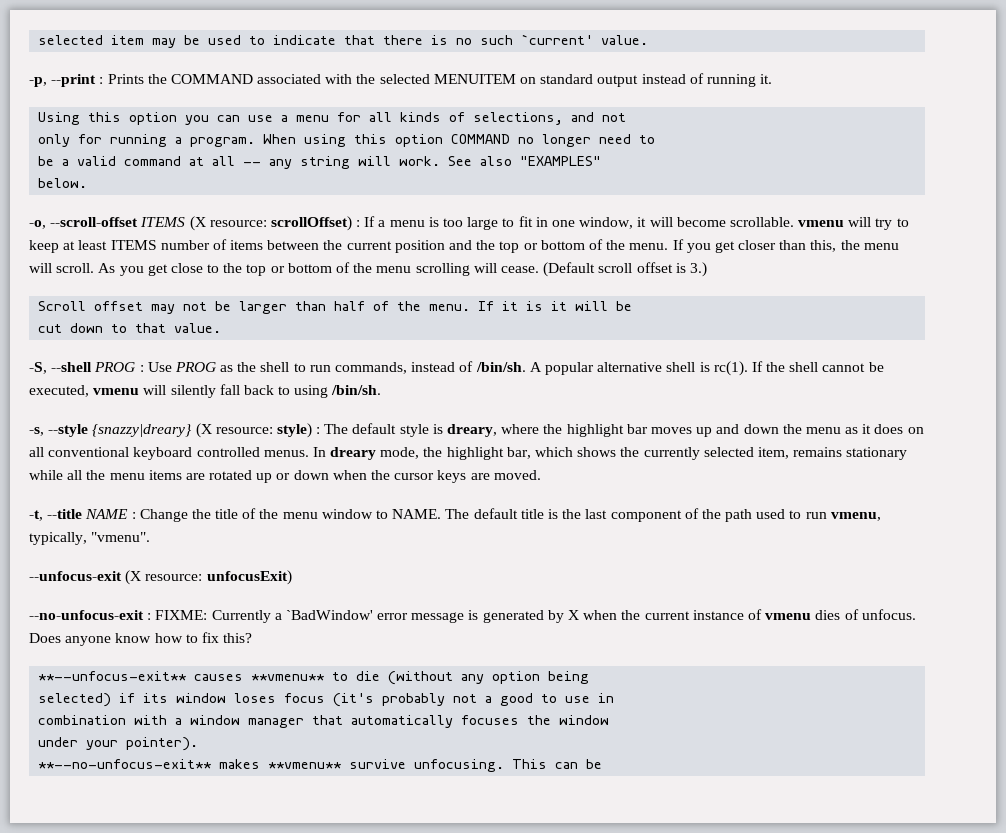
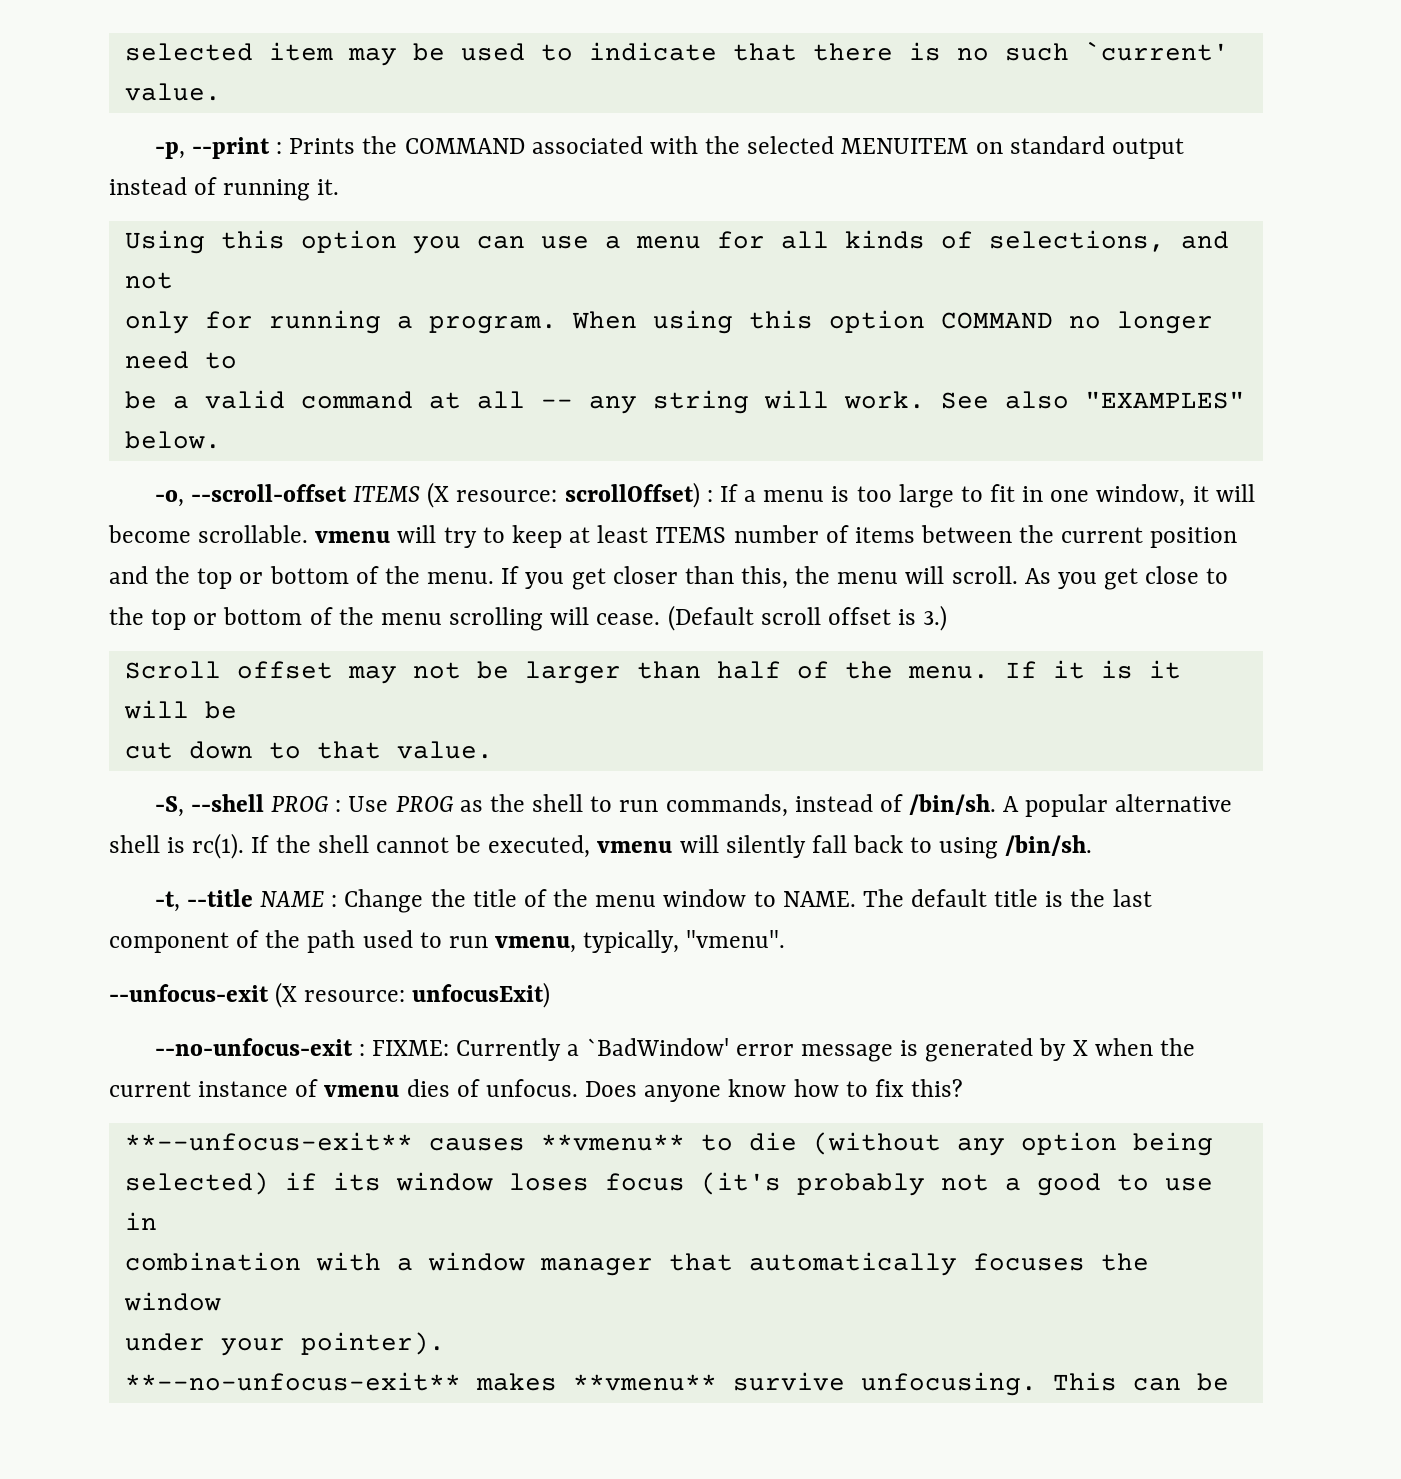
- -s, --style {snazzy|dreary} (X resource: style) : The default style is dreary, where the highlight bar moves up and down the menu as it does on all conventional keyboard controlled menus. In dreary mode, the highlight bar, which shows the currently selected item, remains stationary while all the menu items are rotated up or down when the cursor keys are moved.

